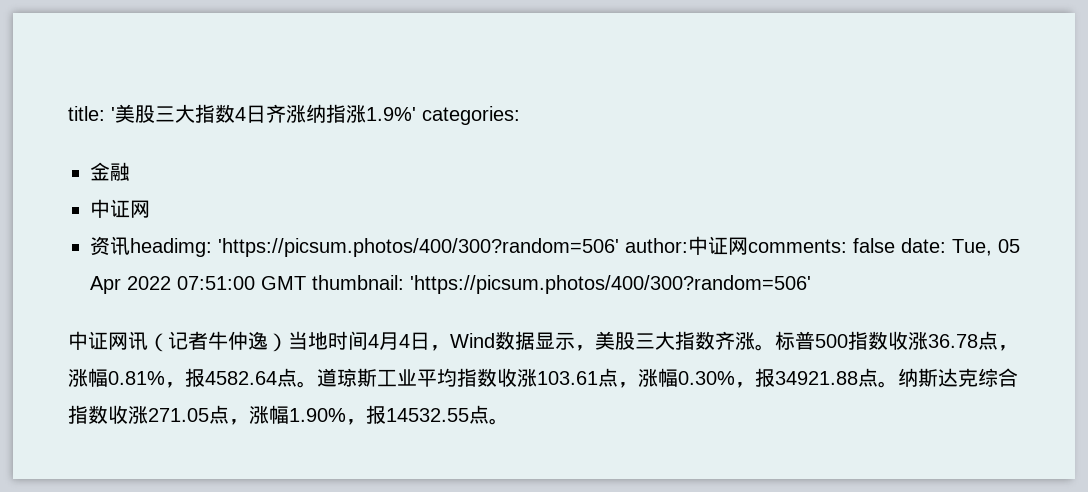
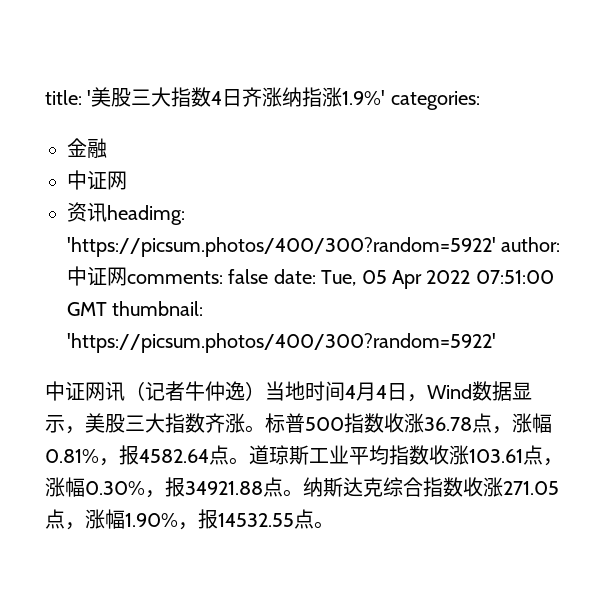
- 资讯headimg: 'https://picsum.photos/400/300?random=506' author:中证网comments: false date: Tue, 05 Apr 2022 07:51:00 GMT thumbnail: 'https://picsum.photos/400/300?random=506'
+ 资讯headimg: 'https://picsum.photos/400/300?random=5922' author:中证网comments: false date: Tue, 05 Apr 2022 07:51:00 GMT thumbnail: 'https://picsum.photos/400/300?random=5922'

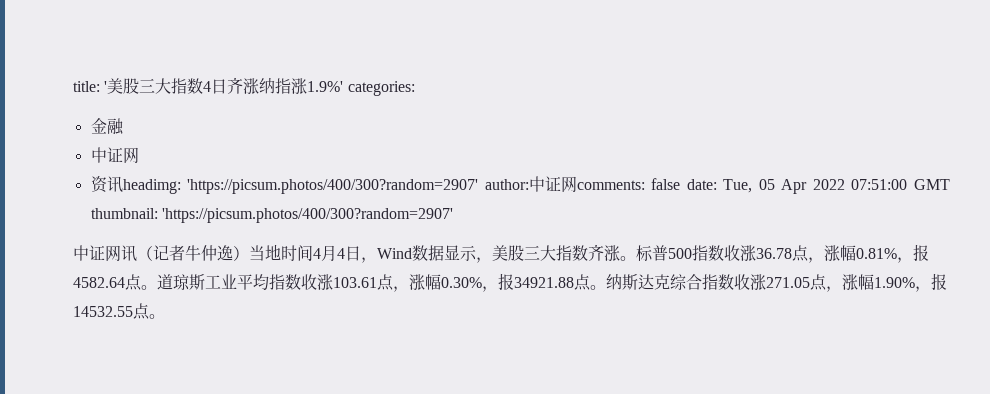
- 资讯headimg: 'https://picsum.photos/400/300?random=5922' author:中证网comments: false date: Tue, 05 Apr 2022 07:51:00 GMT thumbnail: 'https://picsum.photos/400/300?random=5922'
+ 资讯headimg: 'https://picsum.photos/400/300?random=2907' author:中证网comments: false date: Tue, 05 Apr 2022 07:51:00 GMT thumbnail: 'https://picsum.photos/400/300?random=2907'

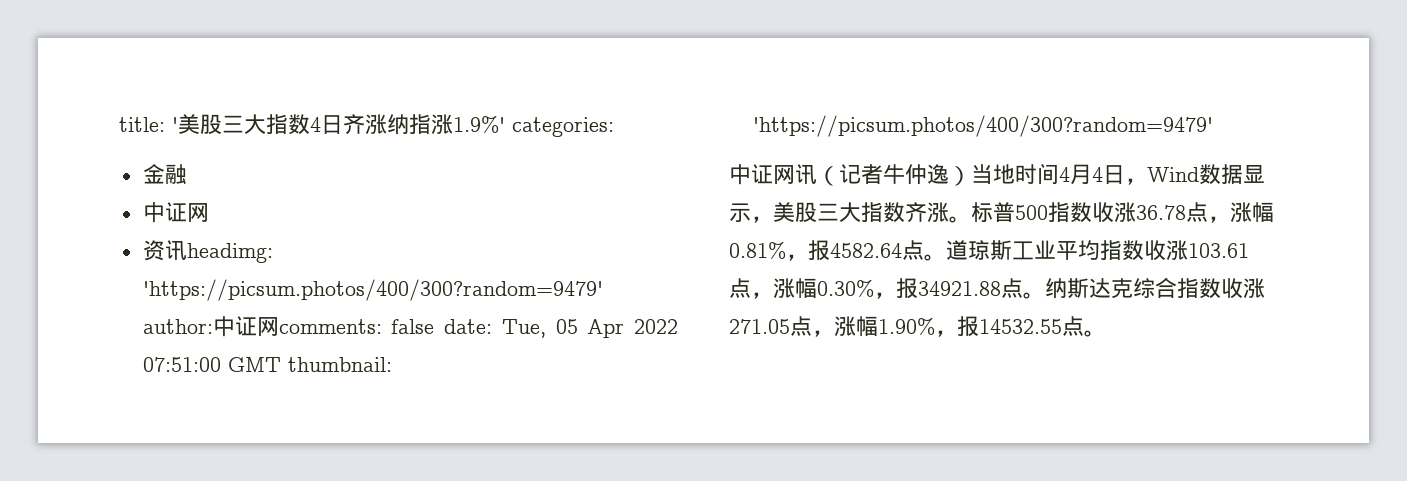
- 资讯headimg: 'https://picsum.photos/400/300?random=2907' author:中证网comments: false date: Tue, 05 Apr 2022 07:51:00 GMT thumbnail: 'https://picsum.photos/400/300?random=2907'
+ 资讯headimg: 'https://picsum.photos/400/300?random=9479' author:中证网comments: false date: Tue, 05 Apr 2022 07:51:00 GMT thumbnail: 'https://picsum.photos/400/300?random=9479'

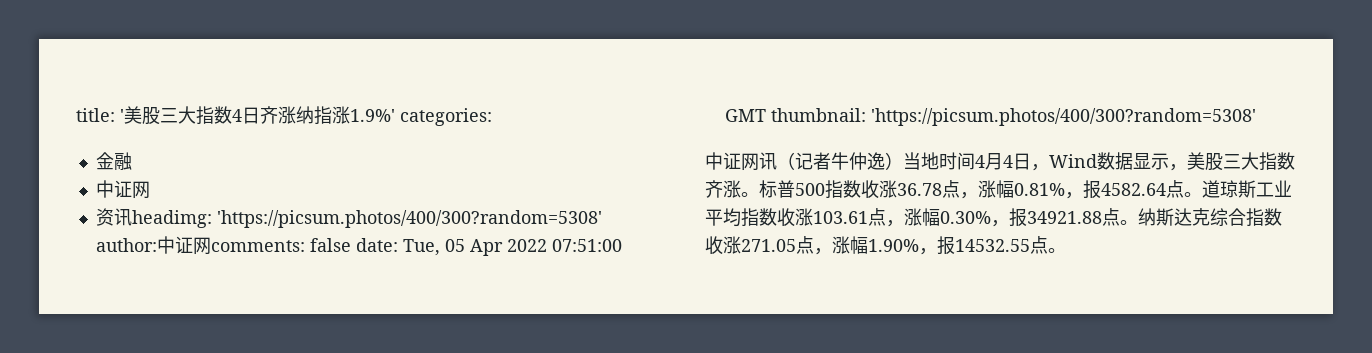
- 资讯headimg: 'https://picsum.photos/400/300?random=9479' author:中证网comments: false date: Tue, 05 Apr 2022 07:51:00 GMT thumbnail: 'https://picsum.photos/400/300?random=9479'
+ 资讯headimg: 'https://picsum.photos/400/300?random=5308' author:中证网comments: false date: Tue, 05 Apr 2022 07:51:00 GMT thumbnail: 'https://picsum.photos/400/300?random=5308'

